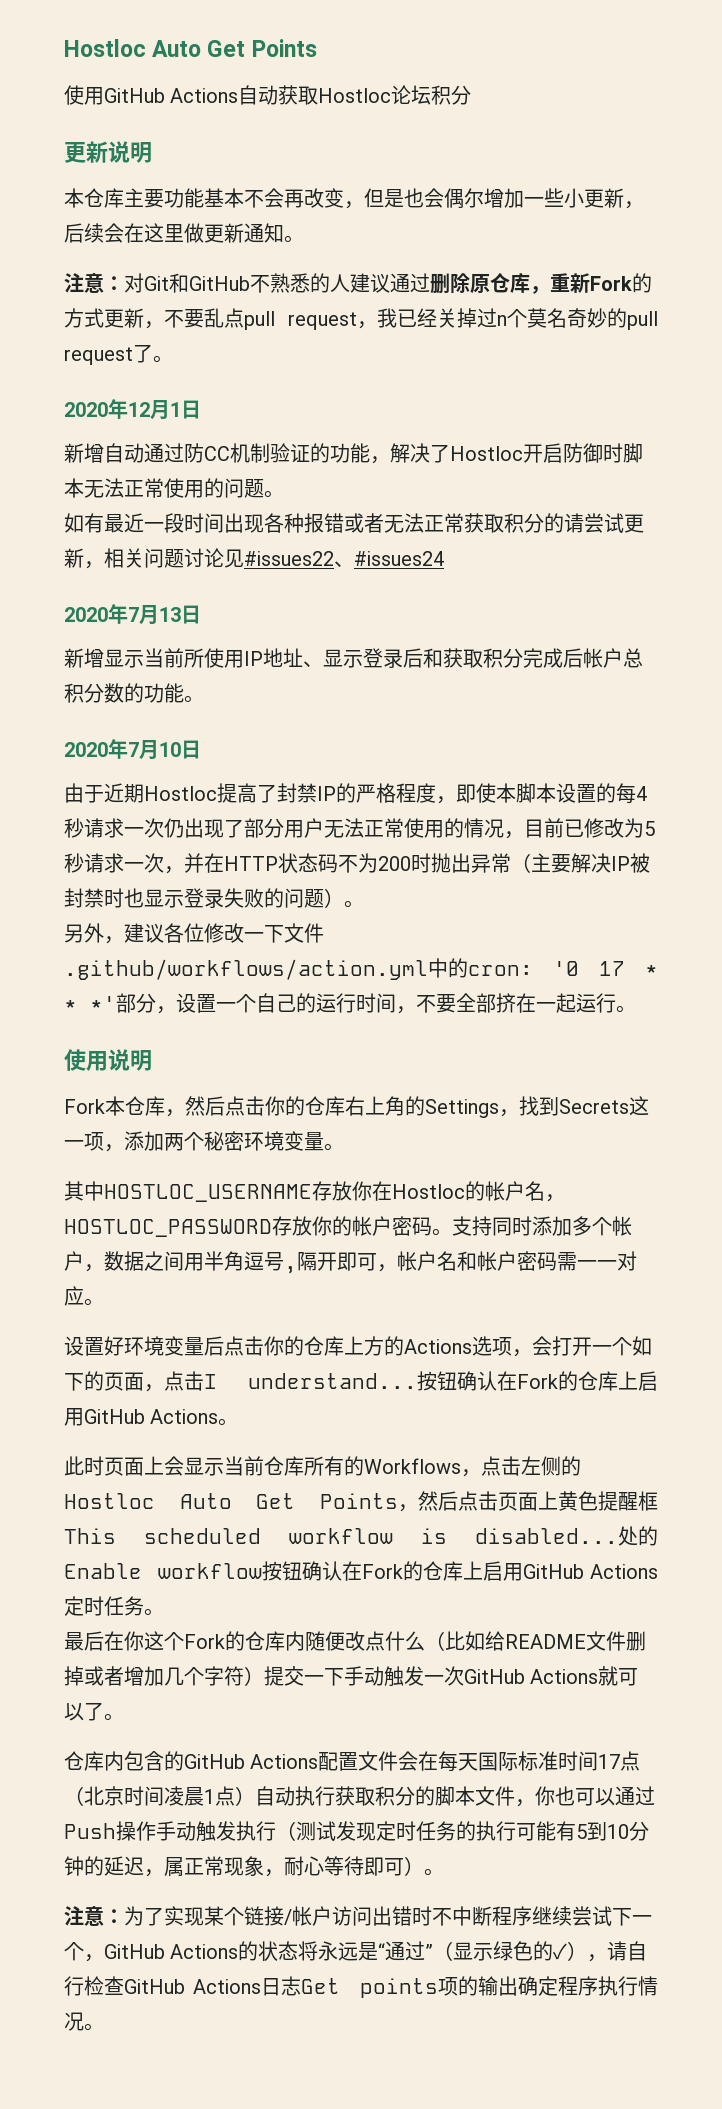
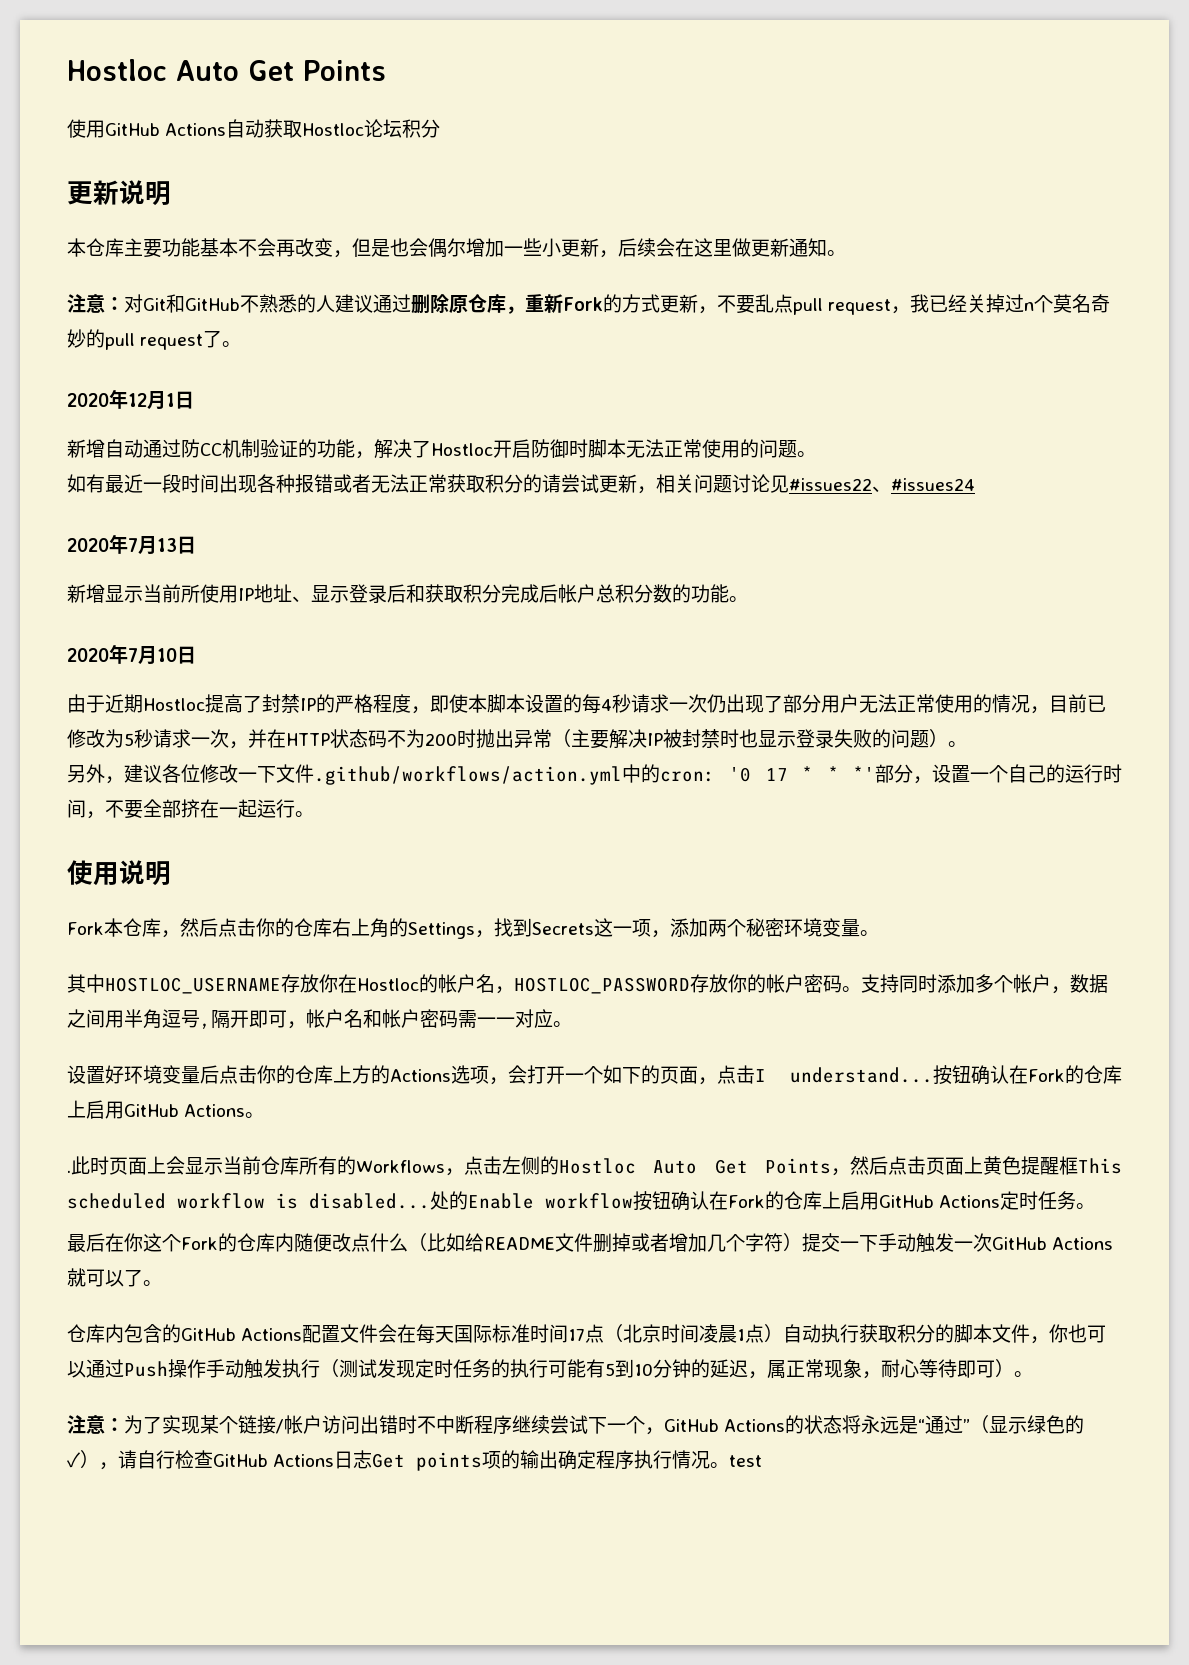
+ .
- 注意：为了实现某个链接/帐户访问出错时不中断程序继续尝试下一个，GitHub Actions的状态将永远是“通过”（显示绿色的✓），请自行检查GitHub Actions日志Get points项的输出确定程序执行情况。
+ 注意：为了实现某个链接/帐户访问出错时不中断程序继续尝试下一个，GitHub Actions的状态将永远是“通过”（显示绿色的✓），请自行检查GitHub Actions日志Get points项的输出确定程序执行情况。test

